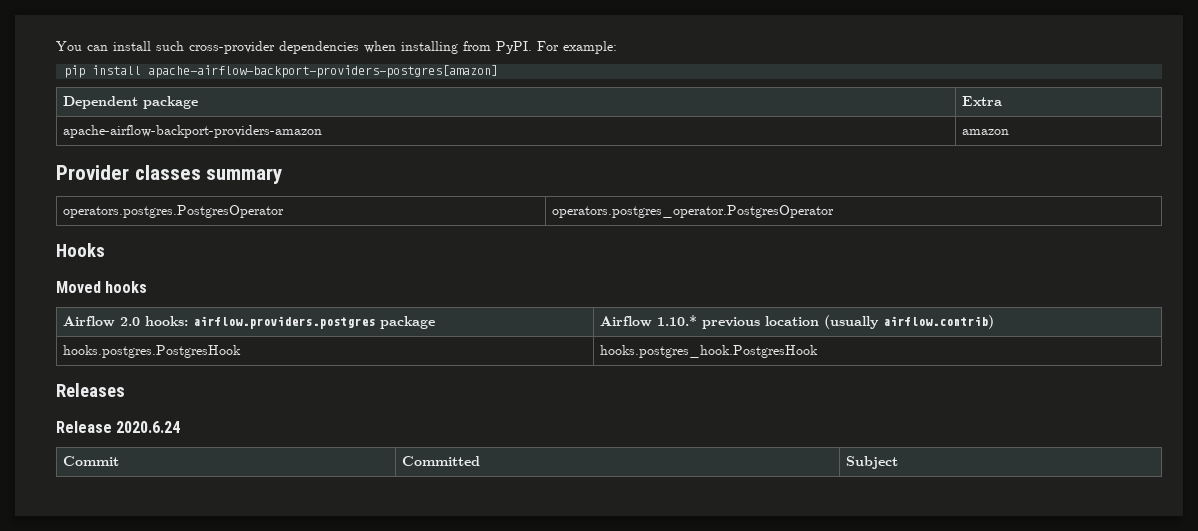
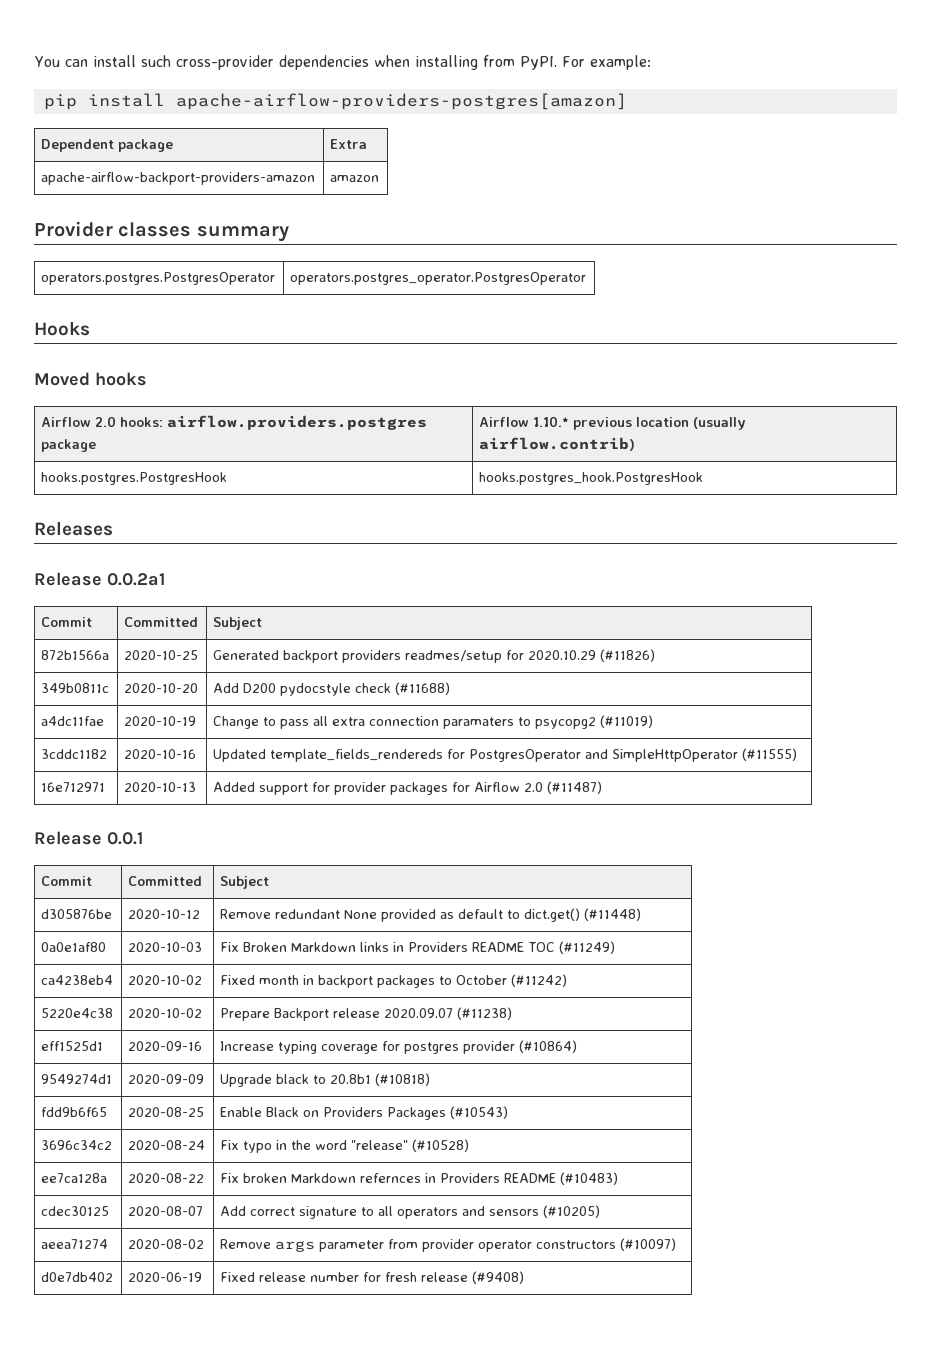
- pip install apache-airflow-backport-providers-postgres[amazon]
+ pip install apache-airflow-providers-postgres[amazon]
- Release 2020.6.24
+ Release 0.0.2a1
  Commit | Committed | Subject
+ 872b1566a | 2020-10-25 | Generated backport providers readmes/setup for 2020.10.29 (#11826)
+ 349b0811c | 2020-10-20 | Add D200 pydocstyle check (#11688)
+ a4dc11fae | 2020-10-19 | Change to pass all extra connection paramaters to psycopg2 (#11019)
+ 3cddc1182 | 2020-10-16 | Updated template_fields_rendereds for PostgresOperator and SimpleHttpOperator (#11555)
+ 16e712971 | 2020-10-13 | Added support for provider packages for Airflow 2.0 (#11487)
+ Release 0.0.1
+ Commit | Committed | Subject
+ d305876be | 2020-10-12 | Remove redundant None provided as default to dict.get() (#11448)
+ 0a0e1af80 | 2020-10-03 | Fix Broken Markdown links in Providers README TOC (#11249)
+ ca4238eb4 | 2020-10-02 | Fixed month in backport packages to October (#11242)
+ 5220e4c38 | 2020-10-02 | Prepare Backport release 2020.09.07 (#11238)
+ eff1525d1 | 2020-09-16 | Increase typing coverage for postgres provider (#10864)
+ 9549274d1 | 2020-09-09 | Upgrade black to 20.8b1 (#10818)
+ fdd9b6f65 | 2020-08-25 | Enable Black on Providers Packages (#10543)
+ 3696c34c2 | 2020-08-24 | Fix typo in the word "release" (#10528)
+ ee7ca128a | 2020-08-22 | Fix broken Markdown refernces in Providers README (#10483)
+ cdec30125 | 2020-08-07 | Add correct signature to all operators and sensors (#10205)
+ aeea71274 | 2020-08-02 | Remove args parameter from provider operator constructors (#10097)
+ d0e7db402 | 2020-06-19 | Fixed release number for fresh release (#9408)

